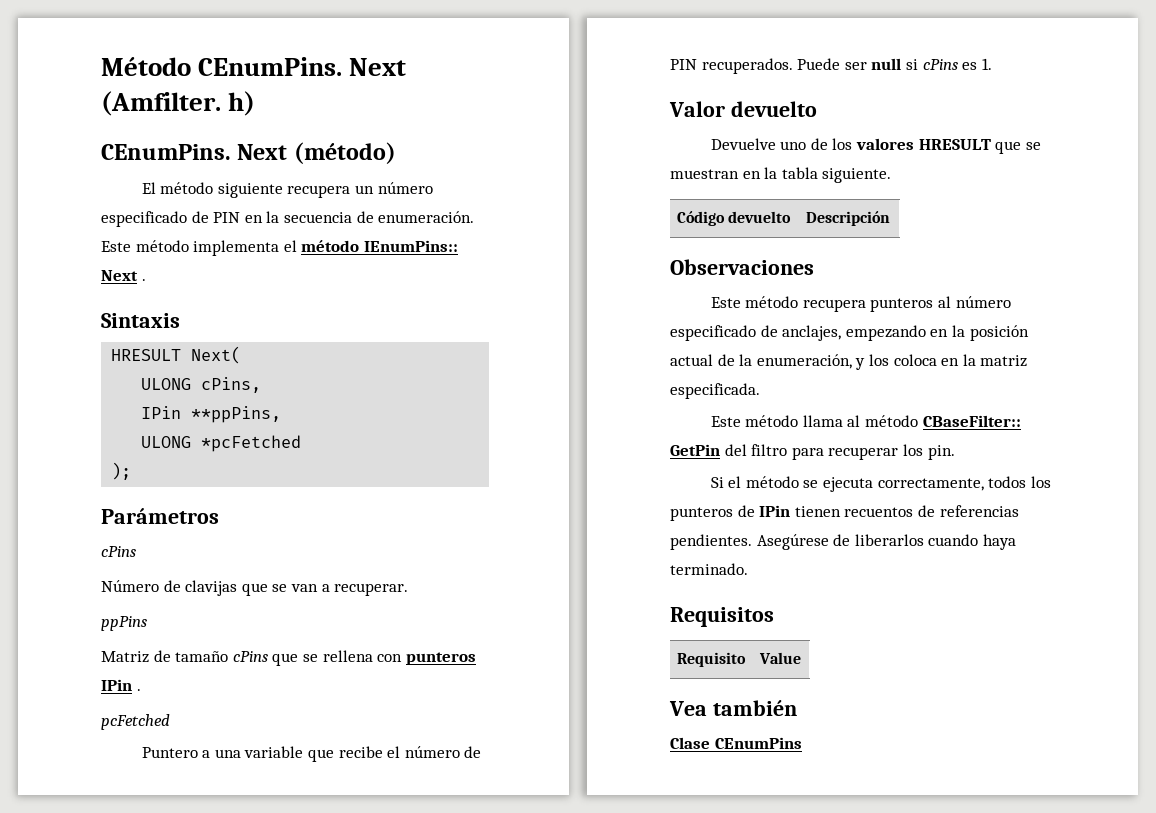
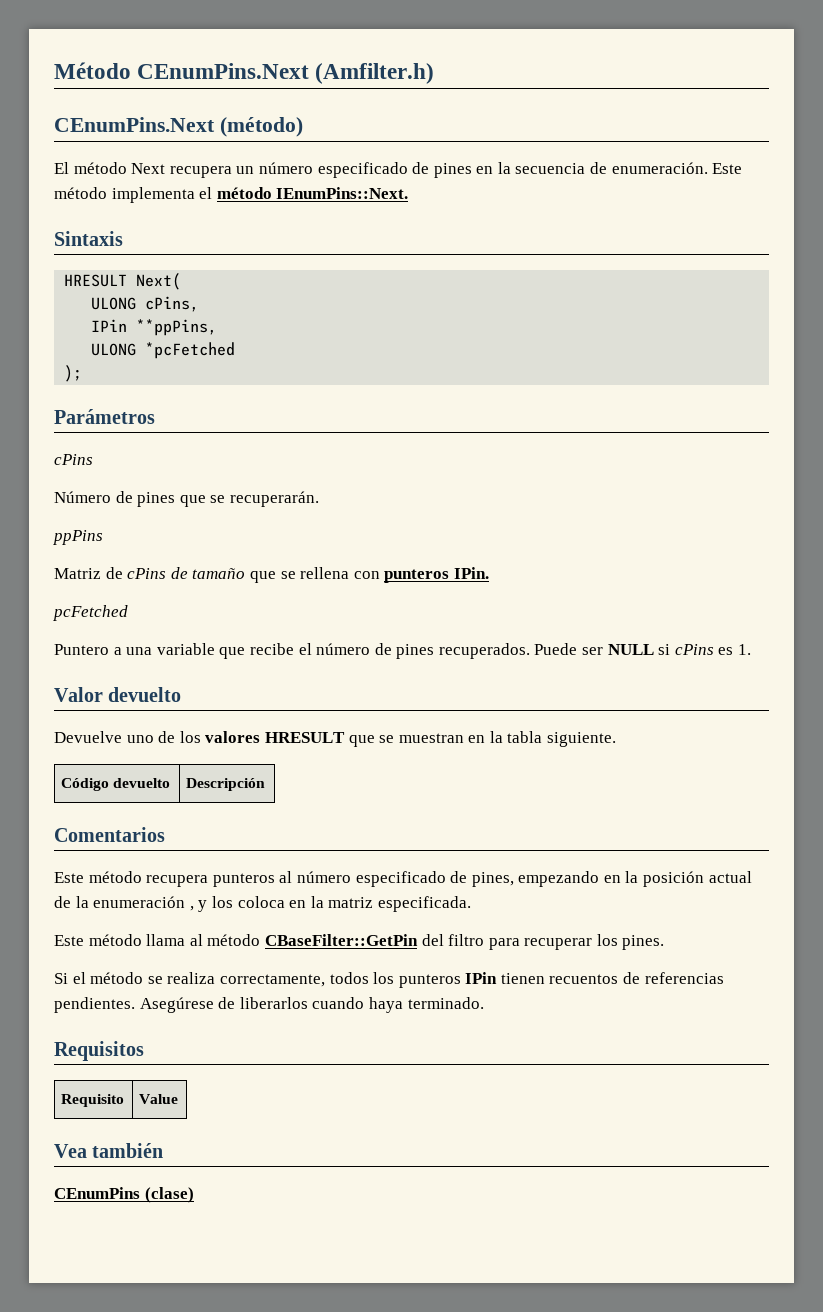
- Método CEnumPins. Next (Amfilter. h)
- CEnumPins. Next (método)
+ Método CEnumPins.Next (Amfilter.h)
+ CEnumPins.Next (método)
- El método siguiente recupera un número especificado de PIN en la secuencia de enumeración.
+ El método Next recupera un número especificado de pines en la secuencia de enumeración.
- Este método implementa el método IEnumPins:: Next .
+ Este método implementa el método IEnumPins::Next.
- Número de clavijas que se van a recuperar.
+ Número de pines que se recuperarán.
- Matriz de tamaño cPins que se rellena con punteros IPin .
+ Matriz de cPins de tamaño que se rellena con punteros IPin.
- Puntero a una variable que recibe el número de PIN recuperados.
+ Puntero a una variable que recibe el número de pines recuperados.
- Puede ser null si cPins es 1.
+ Puede ser NULL si cPins es 1.
- Observaciones
+ Comentarios
- Este método recupera punteros al número especificado de anclajes, empezando en la posición actual de la enumeración, y los coloca en la matriz especificada.
+ Este método recupera punteros al número especificado de pines, empezando en la posición actual de la enumeración , y los coloca en la matriz especificada.
- Este método llama al método CBaseFilter:: GetPin del filtro para recuperar los pin.
+ Este método llama al método CBaseFilter::GetPin del filtro para recuperar los pines.
- Si el método se ejecuta correctamente, todos los punteros de IPin tienen recuentos de referencias pendientes.
+ Si el método se realiza correctamente, todos los punteros IPin tienen recuentos de referencias pendientes.
- Clase CEnumPins
+ CEnumPins (clase)

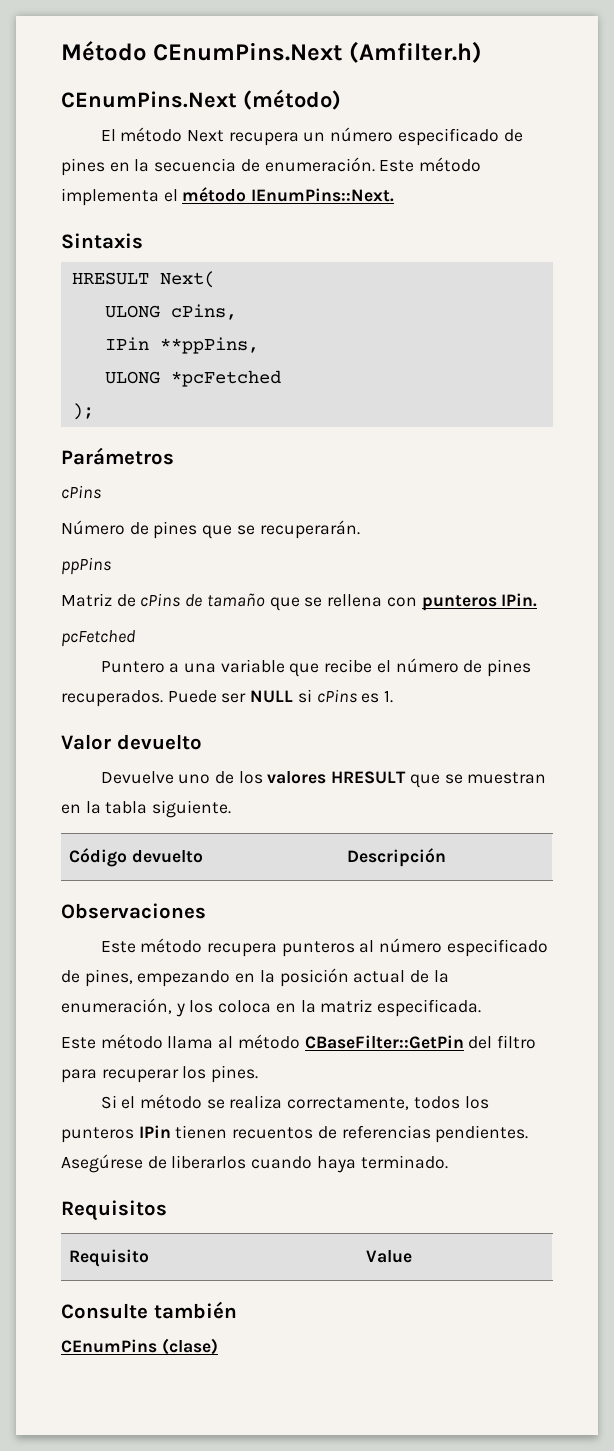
- Comentarios
+ Observaciones
- Este método recupera punteros al número especificado de pines, empezando en la posición actual de la enumeración , y los coloca en la matriz especificada.
+ Este método recupera punteros al número especificado de pines, empezando en la posición actual de la enumeración, y los coloca en la matriz especificada.
- Vea también
+ Consulte también

